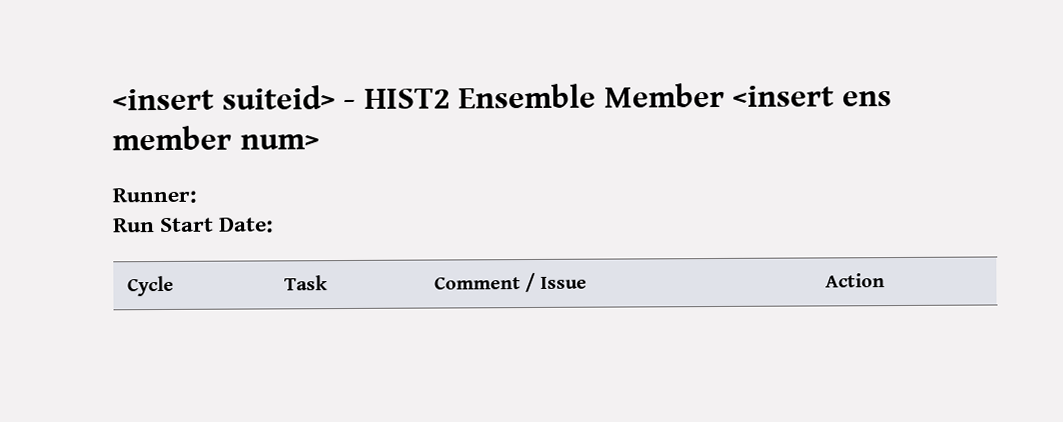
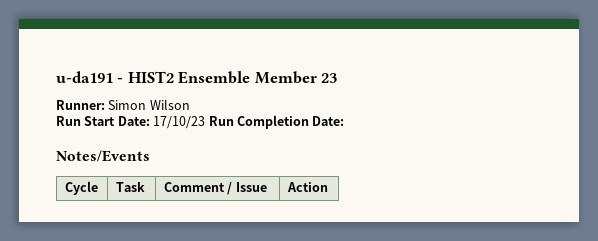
- <insert suiteid> - HIST2 Ensemble Member <insert ens member num>
+ u-da191 - HIST2 Ensemble Member 23
- Runner:
+ Runner: Simon Wilson
- Run Start Date:
+ Run Start Date: 17/10/23 Run Completion Date:
+ Notes/Events

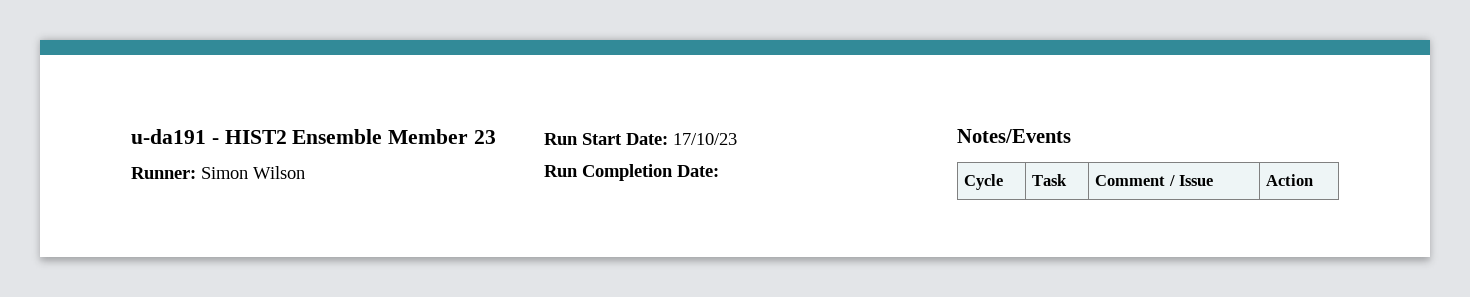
- Run Start Date: 17/10/23 Run Completion Date:
+ Run Start Date: 17/10/23
+ Run Completion Date:

